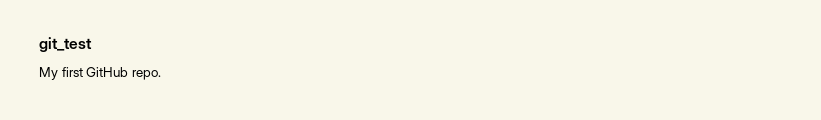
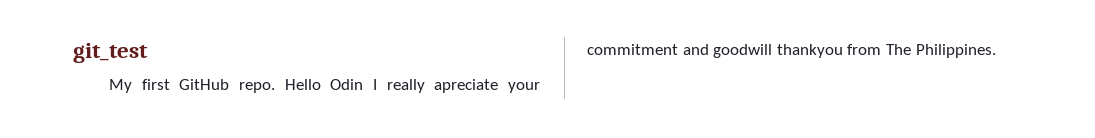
+ Hello Odin I really apreciate your commitment and goodwill thankyou from The Philippines.

